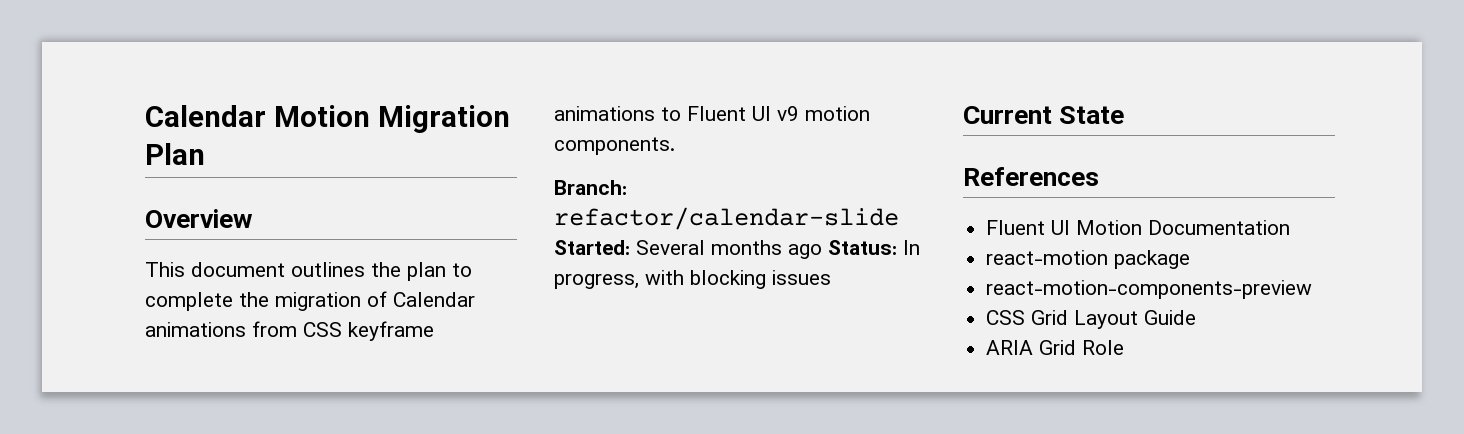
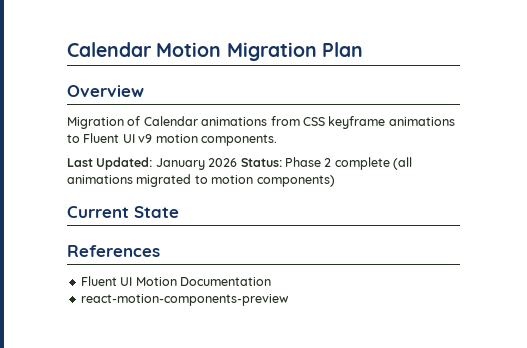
- This document outlines the plan to complete the migration of Calendar animations from CSS keyframe animations to Fluent UI v9 motion components.
+ Migration of Calendar animations from CSS keyframe animations to Fluent UI v9 motion components.
- Branch: refactor/calendar-slide Started: Several months ago Status: In progress, with blocking issues
+ Last Updated: January 2026 Status: Phase 2 complete (all animations migrated to motion components)
- react-motion package
- CSS Grid Layout Guide
- ARIA Grid Role

